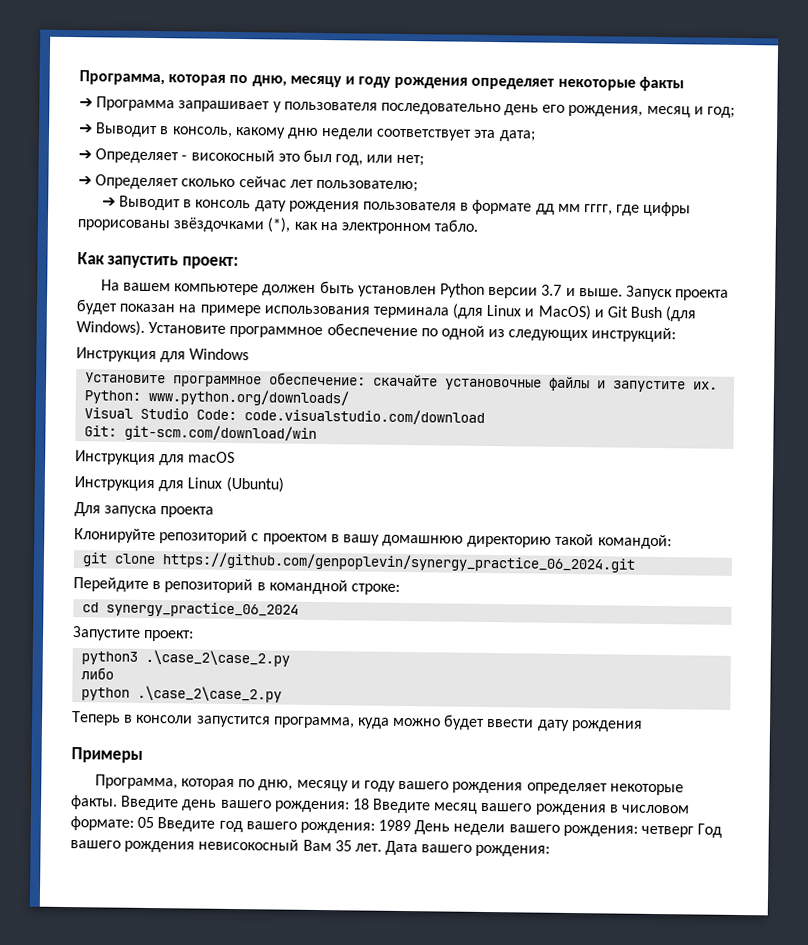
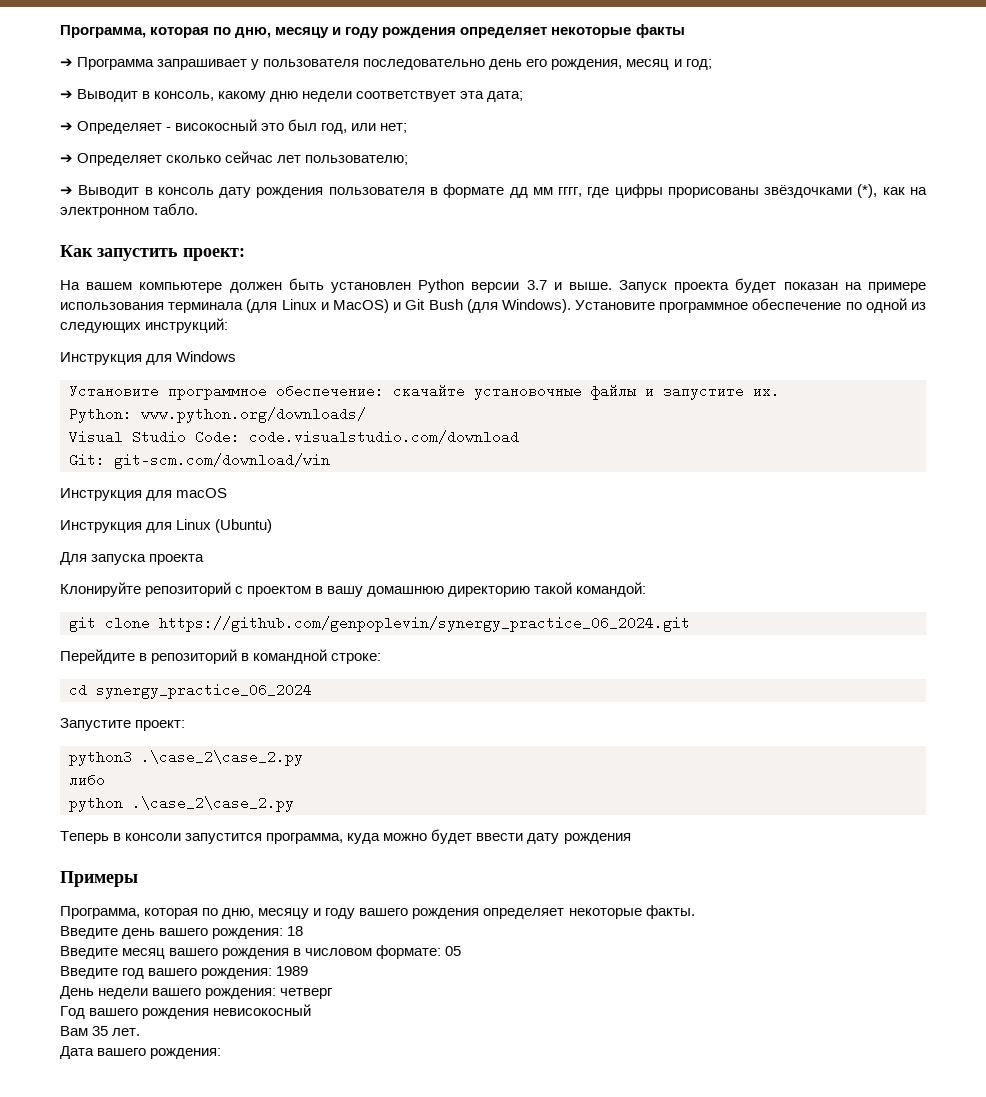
- Программа, которая по дню, месяцу и году вашего рождения определяет некоторые факты. Введите день вашего рождения: 18 Введите месяц вашего рождения в числовом формате: 05 Введите год вашего рождения: 1989 День недели вашего рождения: четверг Год вашего рождения невисокосный Вам 35 лет. Дата вашего рождения:
+ Программа, которая по дню, месяцу и году вашего рождения определяет некоторые факты.
+ Введите день вашего рождения: 18
+ Введите месяц вашего рождения в числовом формате: 05
+ Введите год вашего рождения: 1989
+ День недели вашего рождения: четверг
+ Год вашего рождения невисокосный
+ Вам 35 лет.
+ Дата вашего рождения:

